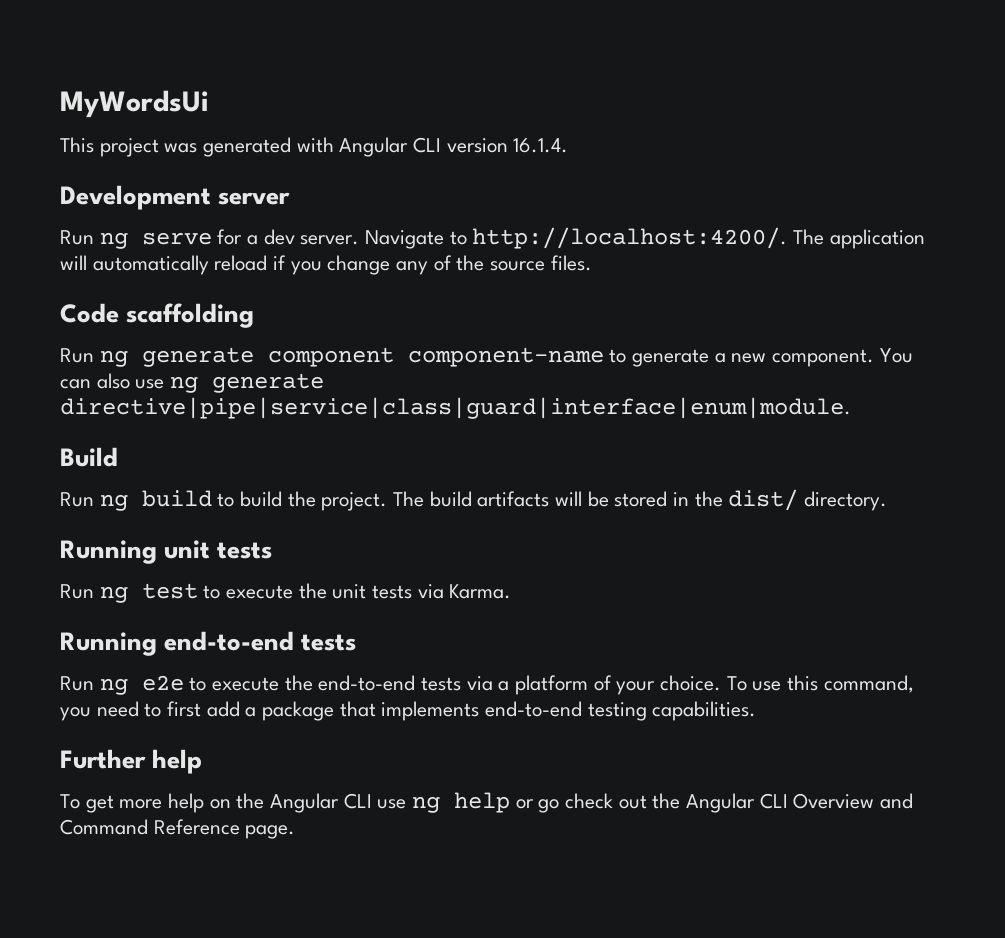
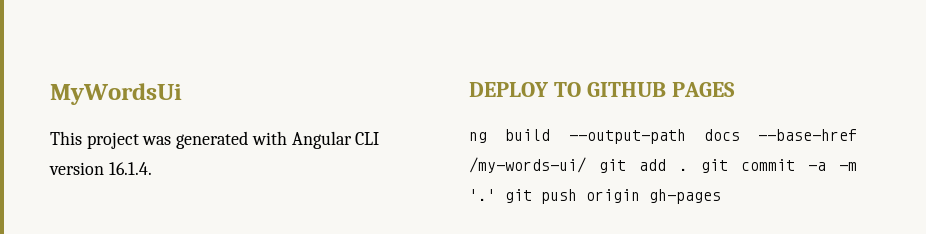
- Development server
- Run ng serve for a dev server. Navigate to http://localhost:4200/. The application will automatically reload if you change any of the source files.
- Code scaffolding
- Run ng generate component component-name to generate a new component. You can also use ng generate directive|pipe|service|class|guard|interface|enum|module.
- Build
- Run ng build to build the project. The build artifacts will be stored in the dist/ directory.
- Running unit tests
- Run ng test to execute the unit tests via Karma.
- Running end-to-end tests
- Run ng e2e to execute the end-to-end tests via a platform of your choice. To use this command, you need to first add a package that implements end-to-end testing capabilities.
- Further help
- To get more help on the Angular CLI use ng help or go check out the Angular CLI Overview and Command Reference page.
+ DEPLOY TO GITHUB PAGES
+ ng build --output-path docs --base-href /my-words-ui/ git add . git commit -a -m '.' git push origin gh-pages

